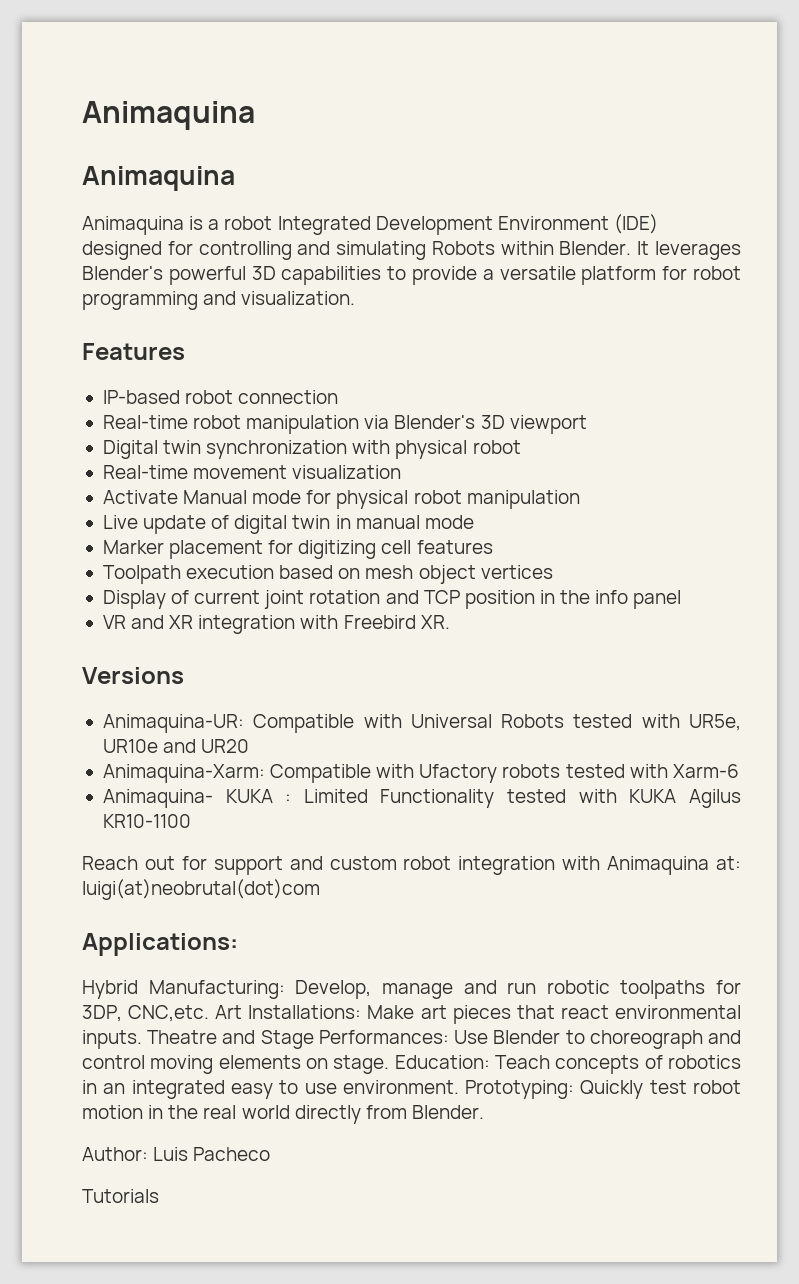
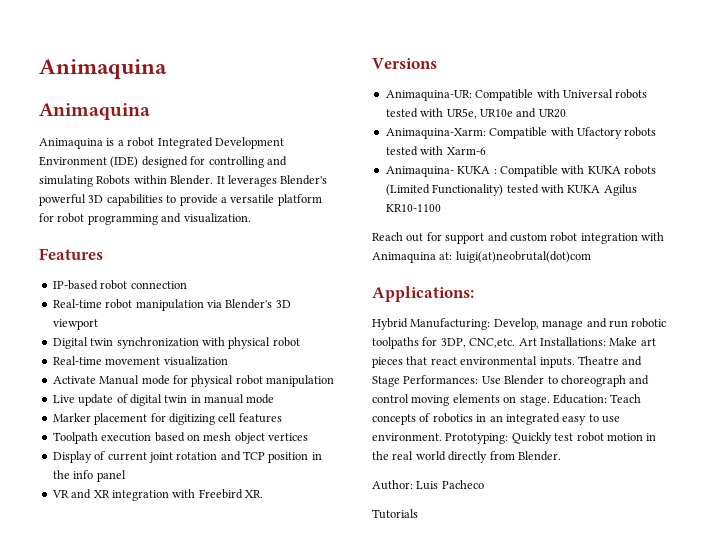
- Animaquina-UR: Compatible with Universal Robots tested with UR5e, UR10e and UR20
+ Animaquina-UR: Compatible with Universal robots tested with UR5e, UR10e and UR20
- Animaquina- KUKA : Limited Functionality tested with KUKA Agilus KR10-1100
+ Animaquina- KUKA : Compatible with KUKA robots (Limited Functionality) tested with KUKA Agilus KR10-1100

